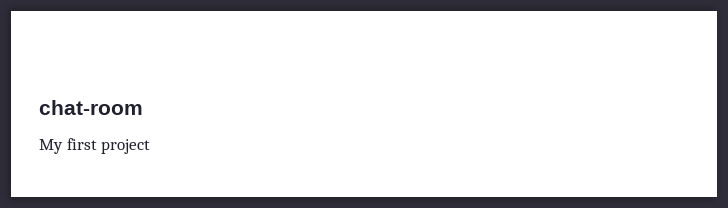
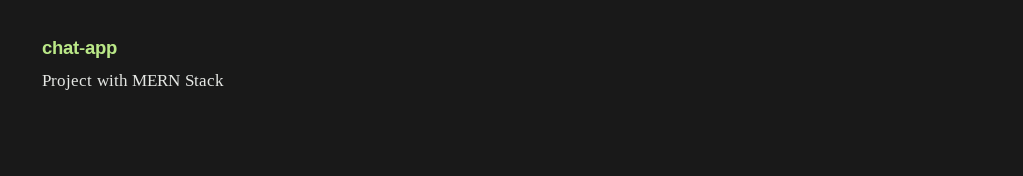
- chat-room
- My first project
+ chat-app
+ Project with MERN Stack

